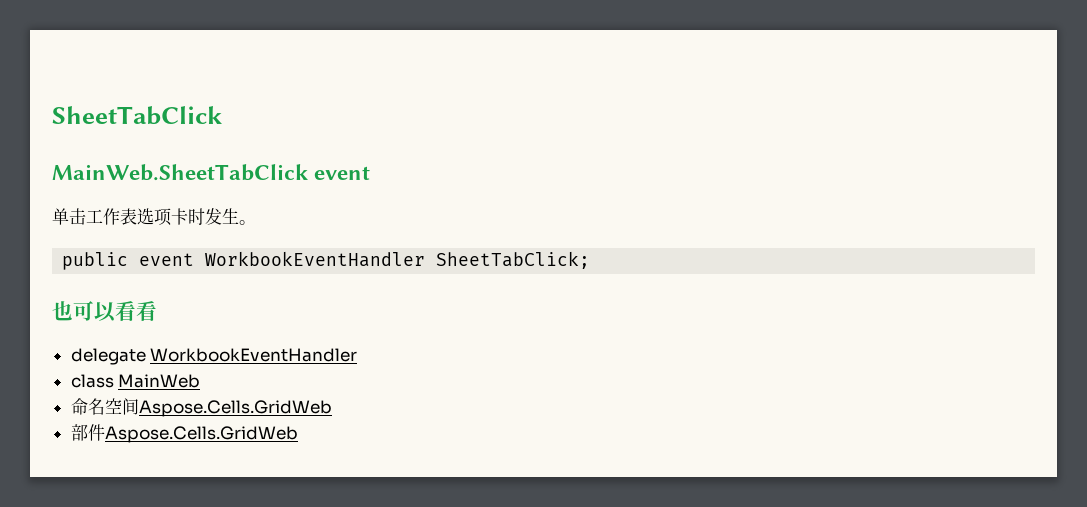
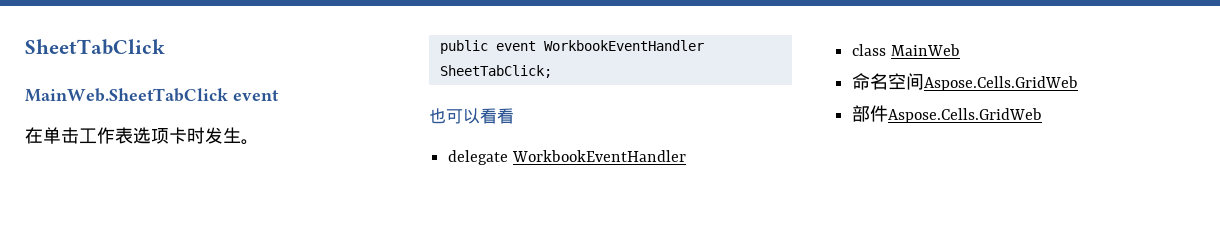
- 单击工作表选项卡时发生。
+ 在单击工作表选项卡时发生。

